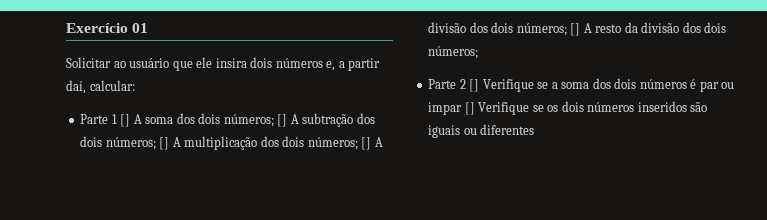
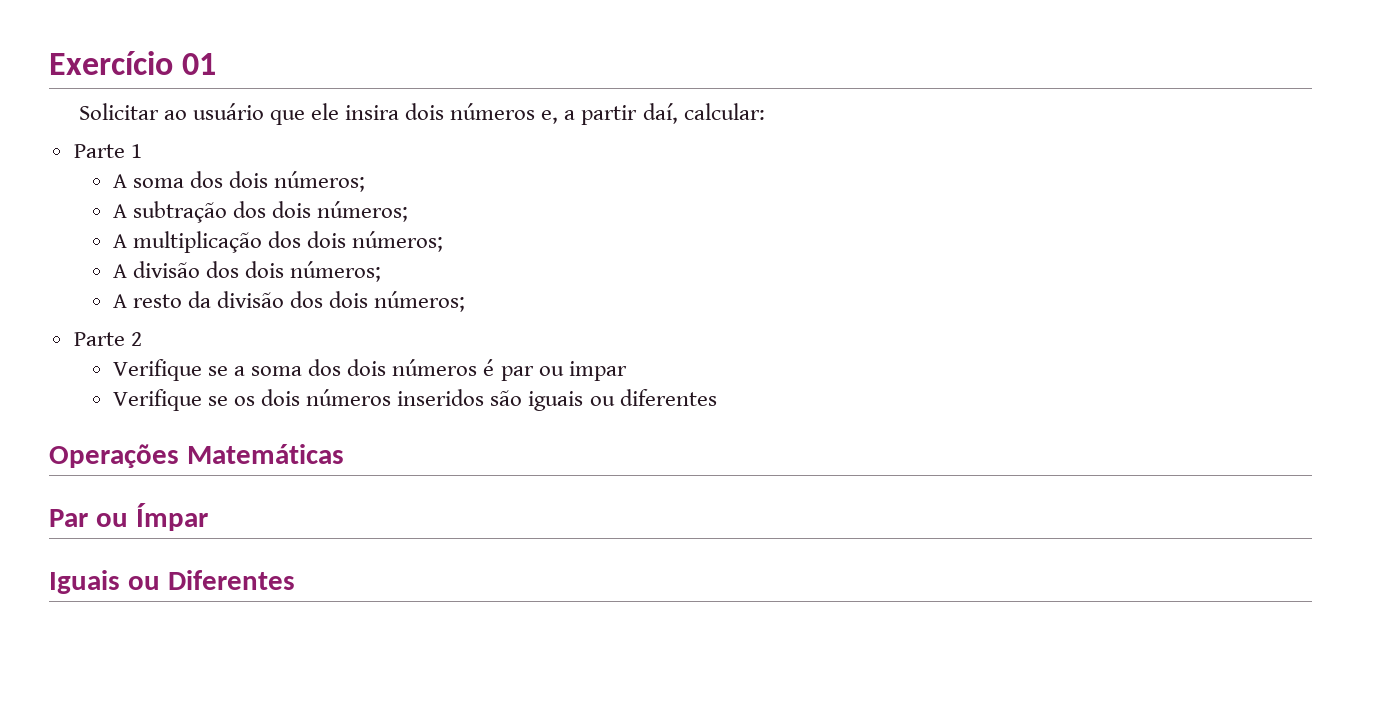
- Parte 1 [] A soma dos dois números; [] A subtração dos dois números; [] A multiplicação dos dois números; [] A divisão dos dois números; [] A resto da divisão dos dois números;
+ Parte 1
+ A soma dos dois números;
+ A subtração dos dois números;
+ A multiplicação dos dois números;
+ A divisão dos dois números;
+ A resto da divisão dos dois números;
- Parte 2 [] Verifique se a soma dos dois números é par ou impar [] Verifique se os dois números inseridos são iguais ou diferentes
+ Parte 2
+ Verifique se a soma dos dois números é par ou impar
+ Verifique se os dois números inseridos são iguais ou diferentes
+ Operações Matemáticas
+ Par ou Ímpar
+ Iguais ou Diferentes

